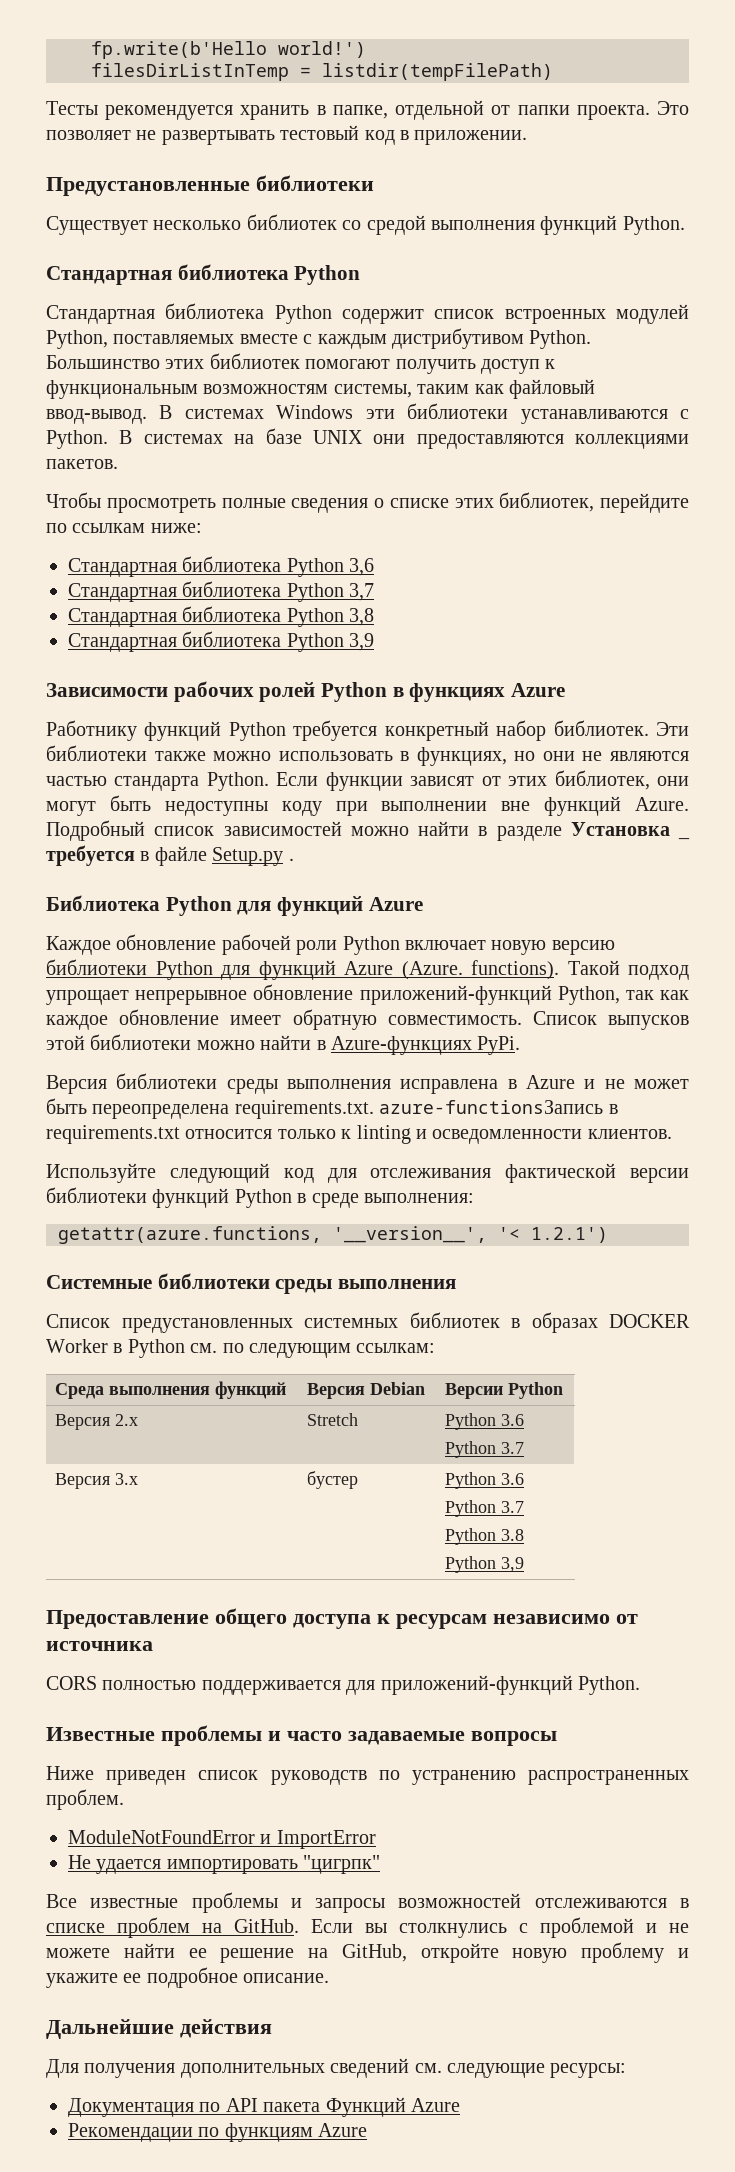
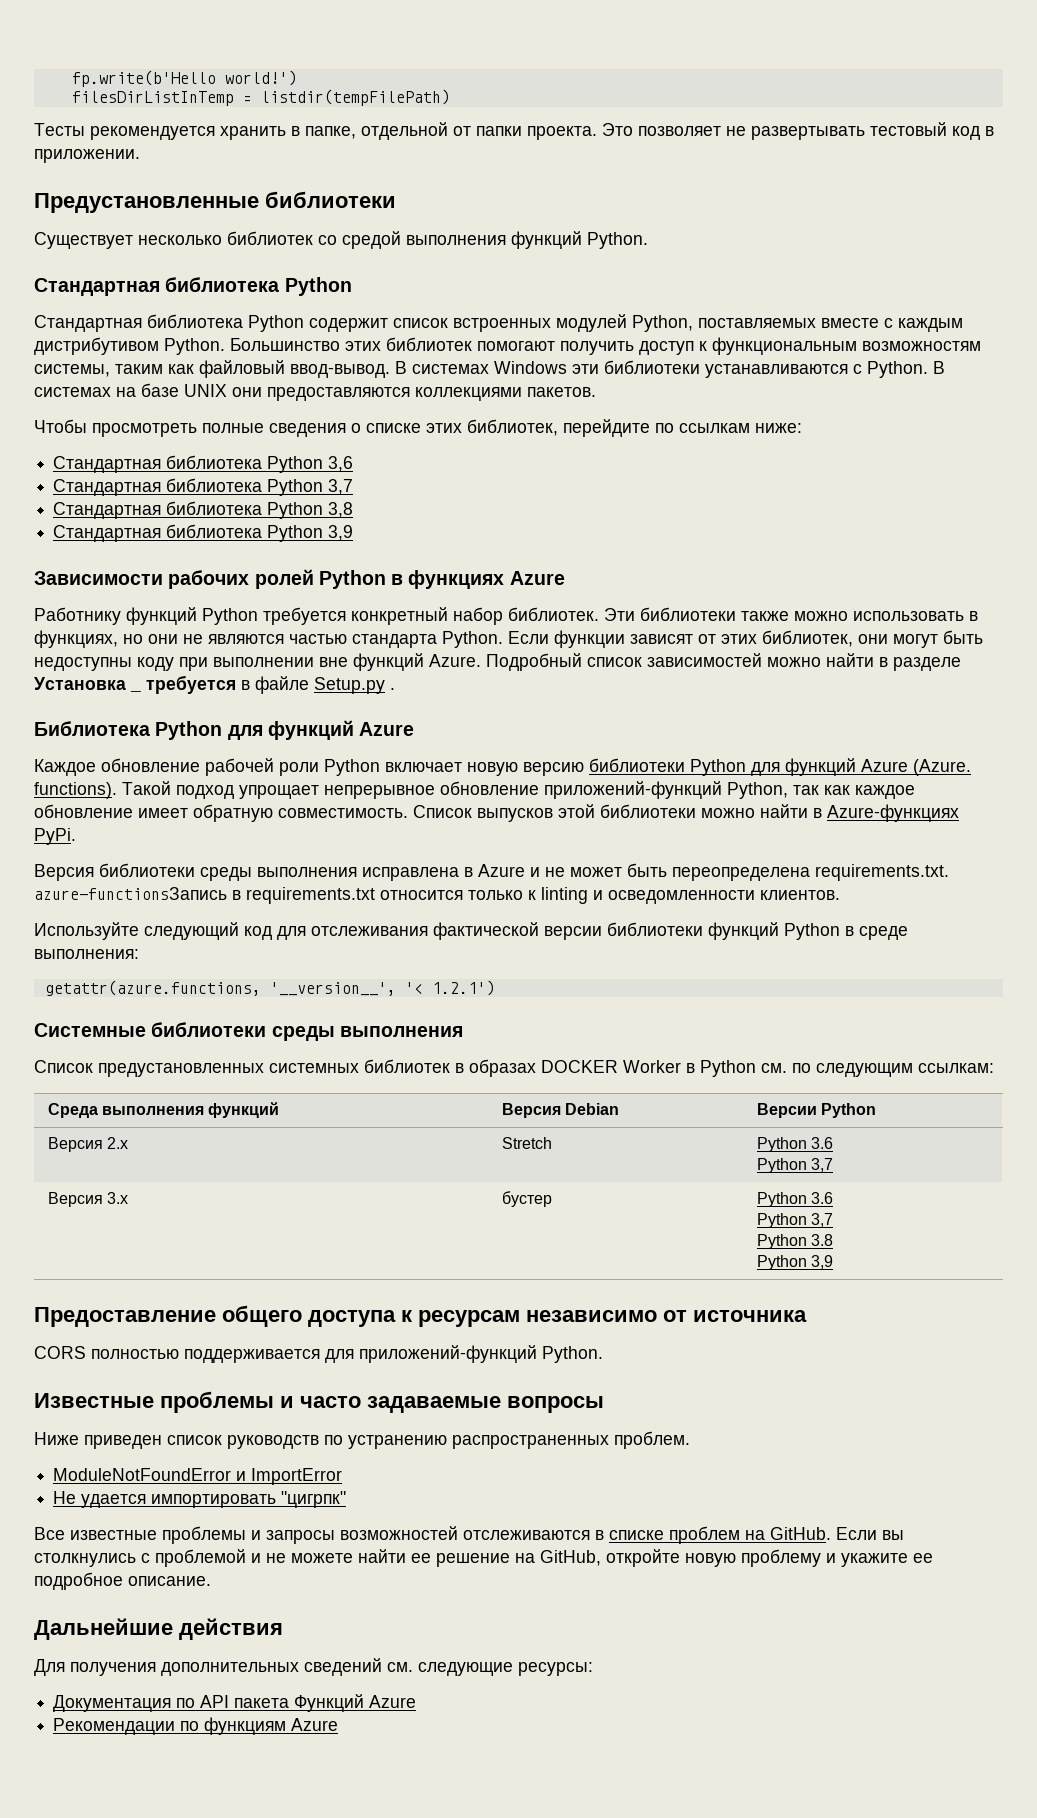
  Версия 2.x | Stretch | Python 3.6
- Python 3.7
+ Python 3,7
  Версия 3.x | бустер | Python 3.6
- Python 3.7
+ Python 3,7

